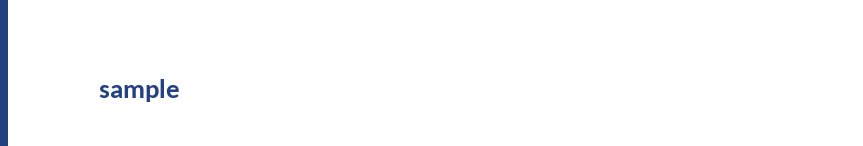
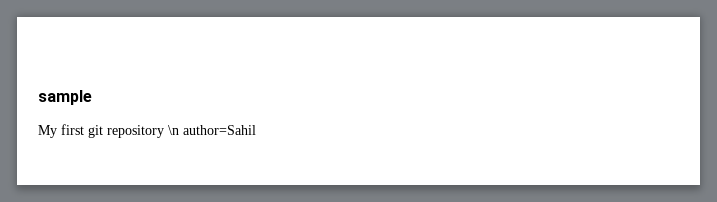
+ My first git repository \n author=Sahil

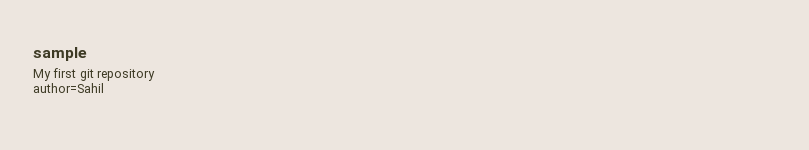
- My first git repository \n author=Sahil
+ My first git repository
+ author=Sahil

